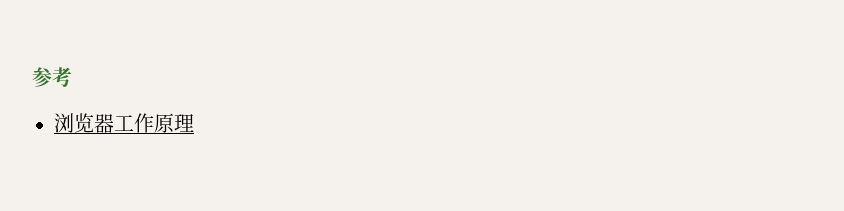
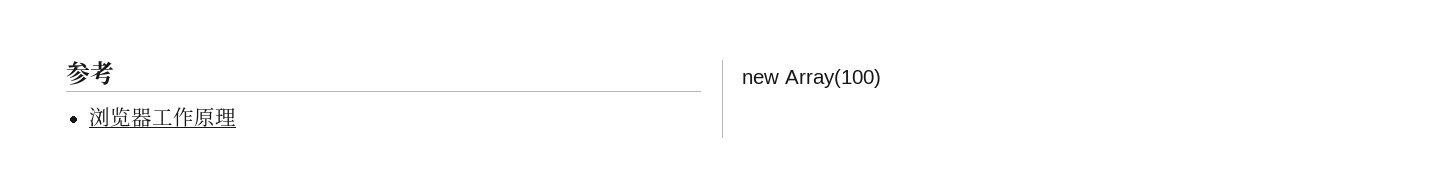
+ new Array(100)

